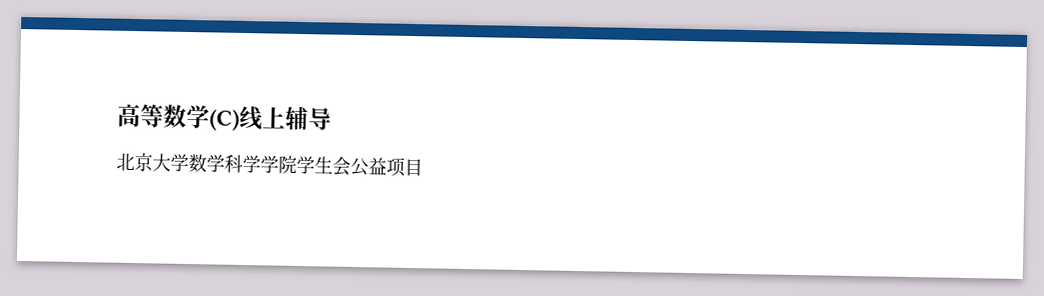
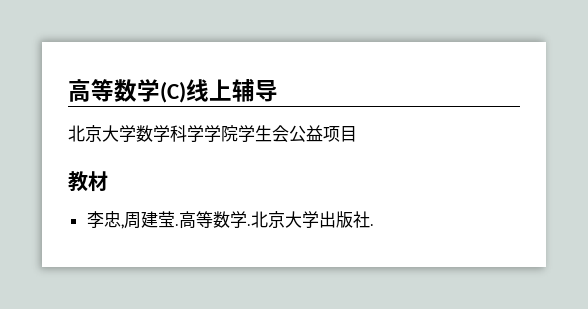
+ 教材
+ 李忠,周建莹.高等数学.北京大学出版社.

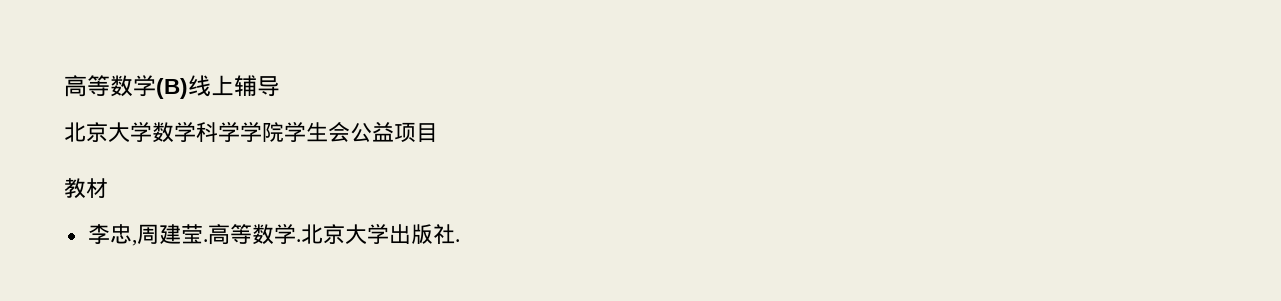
- 高等数学(C)线上辅导
+ 高等数学(B)线上辅导

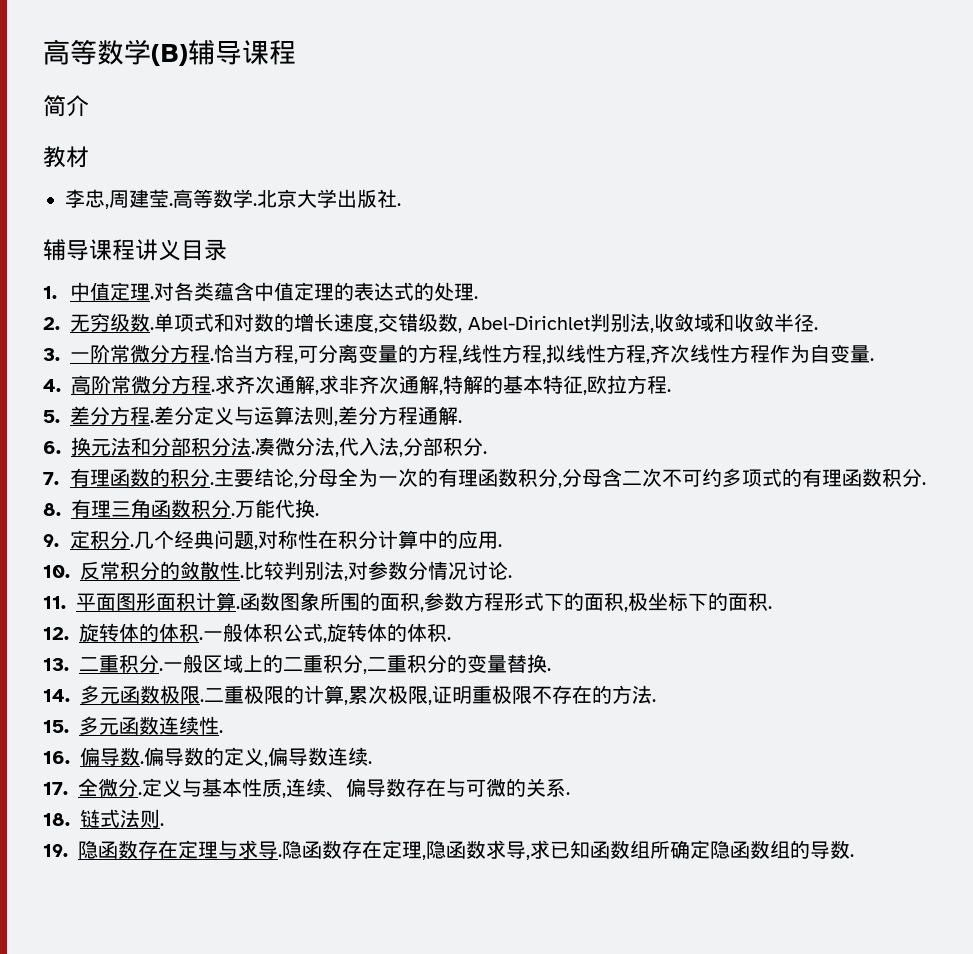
- 高等数学(B)线上辅导
- 北京大学数学科学学院学生会公益项目
+ 高等数学(B)辅导课程
+ 简介
+ 辅导课程讲义目录
+ 1.中值定理.对各类蕴含中值定理的表达式的处理.
+ 2.无穷级数.单项式和对数的增长速度,交错级数, Abel-Dirichlet判别法,收敛域和收敛半径.
+ 3.一阶常微分方程.恰当方程,可分离变量的方程,线性方程,拟线性方程,齐次线性方程作为自变量.
+ 4.高阶常微分方程.求齐次通解,求非齐次通解,特解的基本特征,欧拉方程.
+ 5.差分方程.差分定义与运算法则,差分方程通解.
+ 6.换元法和分部积分法.凑微分法,代入法,分部积分.
+ 7.有理函数的积分.主要结论,分母全为一次的有理函数积分,分母含二次不可约多项式的有理函数积分.
+ 8.有理三角函数积分.万能代换.
+ 9.定积分.几个经典问题,对称性在积分计算中的应用.
+ 10.反常积分的敛散性.比较判别法,对参数分情况讨论.
+ 11.平面图形面积计算.函数图象所围的面积,参数方程形式下的面积,极坐标下的面积.
+ 12.旋转体的体积.一般体积公式,旋转体的体积.
+ 13.二重积分.一般区域上的二重积分,二重积分的变量替换.
+ 14.多元函数极限.二重极限的计算,累次极限,证明重极限不存在的方法.
+ 15.多元函数连续性.
+ 16.偏导数.偏导数的定义,偏导数连续.
+ 17.全微分.定义与基本性质,连续、偏导数存在与可微的关系.
+ 18.链式法则.
+ 19.隐函数存在定理与求导.隐函数存在定理,隐函数求导,求已知函数组所确定隐函数组的导数.

